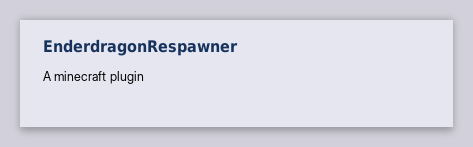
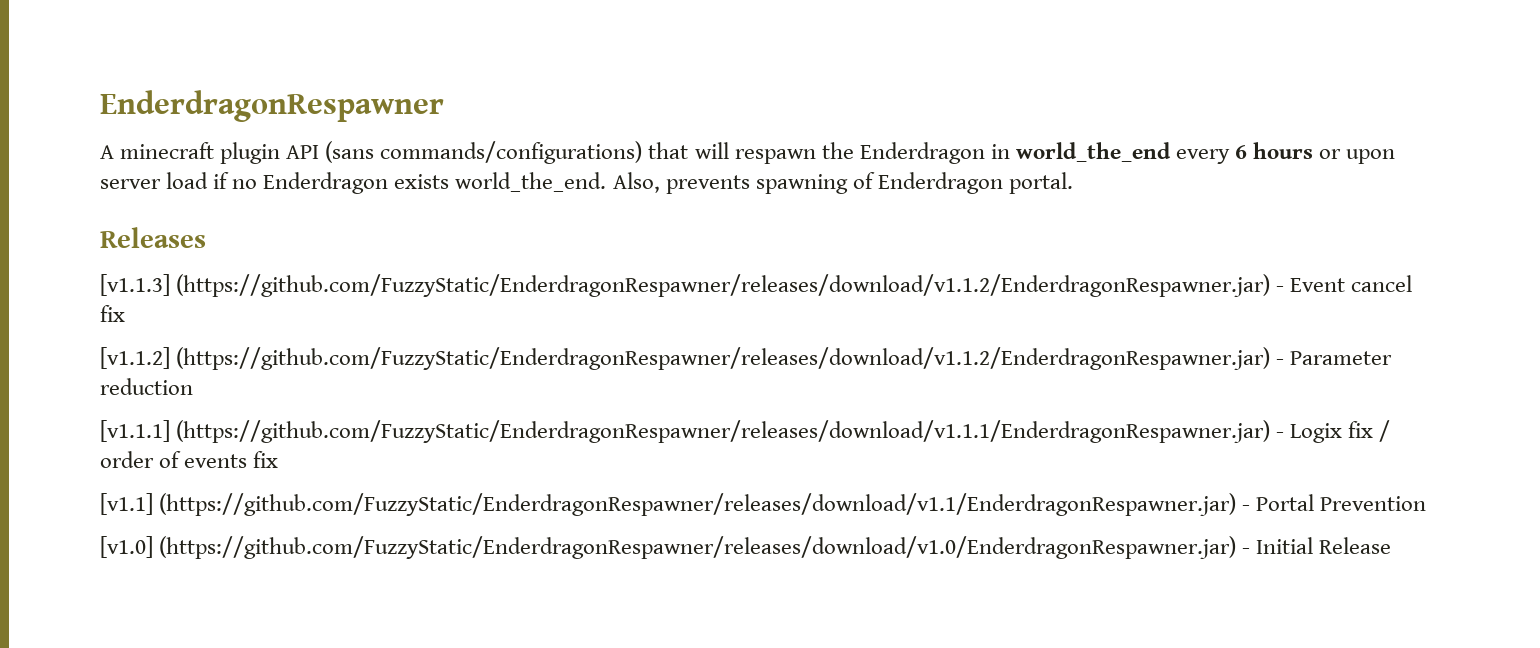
- A minecraft plugin
+ A minecraft plugin API (sans commands/configurations) that will respawn the Enderdragon in world_the_end every 6 hours or upon server load if no Enderdragon exists world_the_end. Also, prevents spawning of Enderdragon portal.
+ Releases
+ [v1.1.3] (https://github.com/FuzzyStatic/EnderdragonRespawner/releases/download/v1.1.2/EnderdragonRespawner.jar) - Event cancel fix
+ [v1.1.2] (https://github.com/FuzzyStatic/EnderdragonRespawner/releases/download/v1.1.2/EnderdragonRespawner.jar) - Parameter reduction
+ [v1.1.1] (https://github.com/FuzzyStatic/EnderdragonRespawner/releases/download/v1.1.1/EnderdragonRespawner.jar) - Logix fix / order of events fix
+ [v1.1] (https://github.com/FuzzyStatic/EnderdragonRespawner/releases/download/v1.1/EnderdragonRespawner.jar) - Portal Prevention
+ [v1.0] (https://github.com/FuzzyStatic/EnderdragonRespawner/releases/download/v1.0/EnderdragonRespawner.jar) - Initial Release

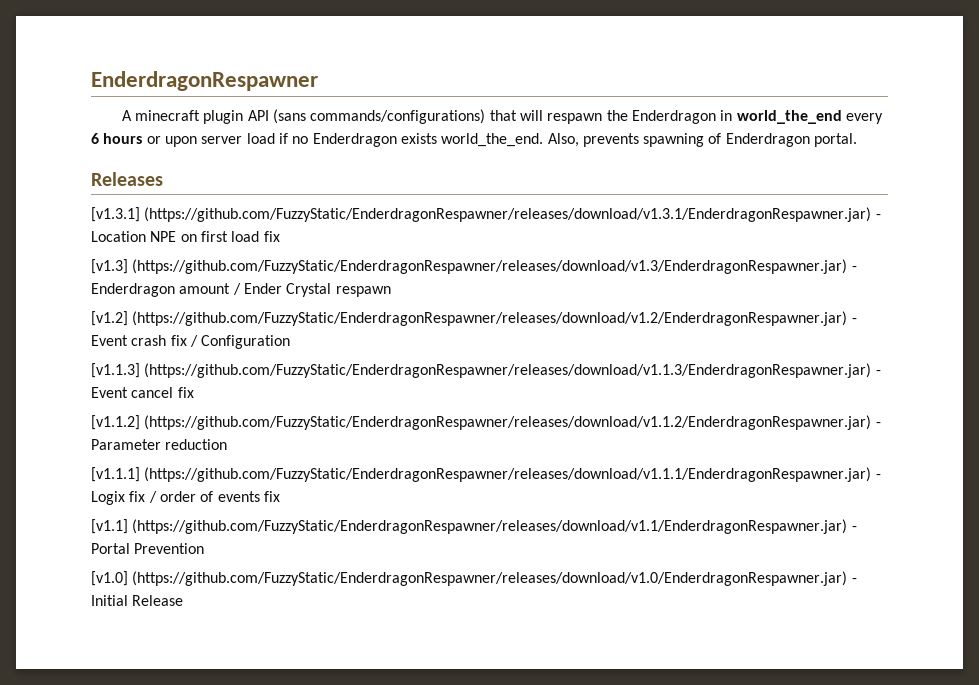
+ [v1.3.1] (https://github.com/FuzzyStatic/EnderdragonRespawner/releases/download/v1.3.1/EnderdragonRespawner.jar) - Location NPE on first load fix
+ [v1.3] (https://github.com/FuzzyStatic/EnderdragonRespawner/releases/download/v1.3/EnderdragonRespawner.jar) - Enderdragon amount / Ender Crystal respawn
+ [v1.2] (https://github.com/FuzzyStatic/EnderdragonRespawner/releases/download/v1.2/EnderdragonRespawner.jar) - Event crash fix / Configuration
- [v1.1.3] (https://github.com/FuzzyStatic/EnderdragonRespawner/releases/download/v1.1.2/EnderdragonRespawner.jar) - Event cancel fix
+ [v1.1.3] (https://github.com/FuzzyStatic/EnderdragonRespawner/releases/download/v1.1.3/EnderdragonRespawner.jar) - Event cancel fix

